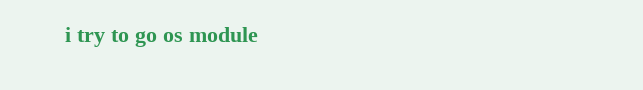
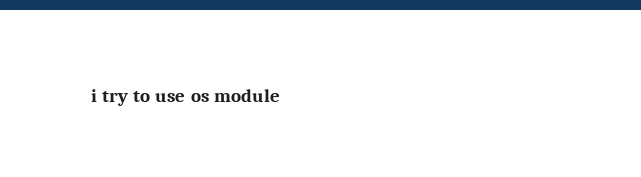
- i try to go os module
+ i try to use os module

